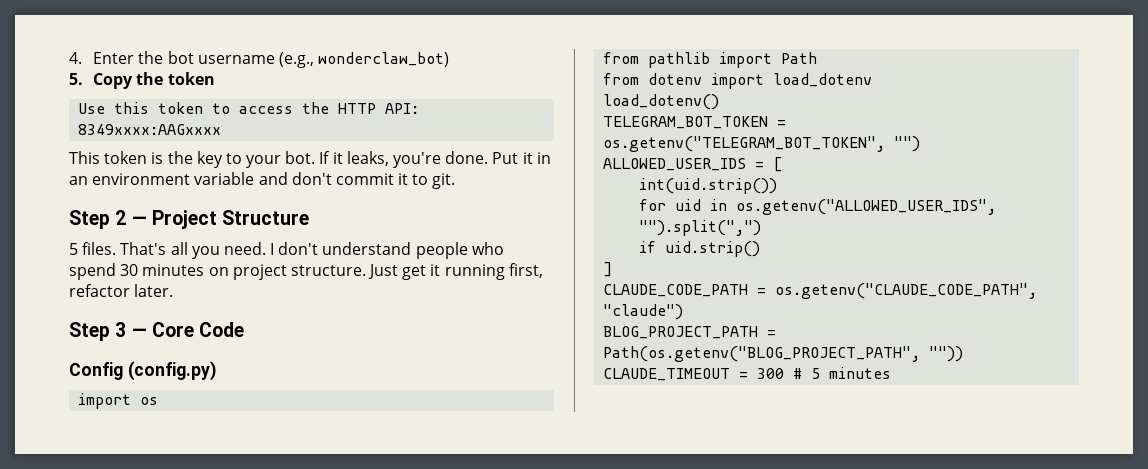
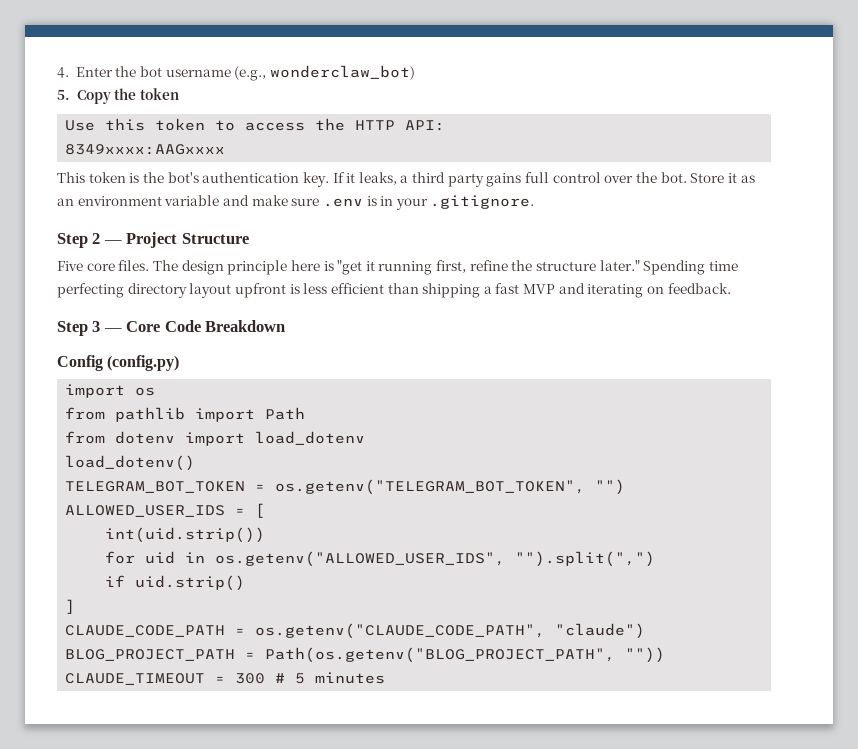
- This token is the key to your bot. If it leaks, you're done. Put it in an environment variable and don't commit it to git.
+ This token is the bot's authentication key. If it leaks, a third party gains full control over the bot. Store it as an environment variable and make sure .env is in your .gitignore.
- 5 files. That's all you need. I don't understand people who spend 30 minutes on project structure. Just get it running first, refactor later.
+ Five core files. The design principle here is "get it running first, refine the structure later." Spending time perfecting directory layout upfront is less efficient than shipping a fast MVP and iterating on feedback.
- Step 3 — Core Code
+ Step 3 — Core Code Breakdown

